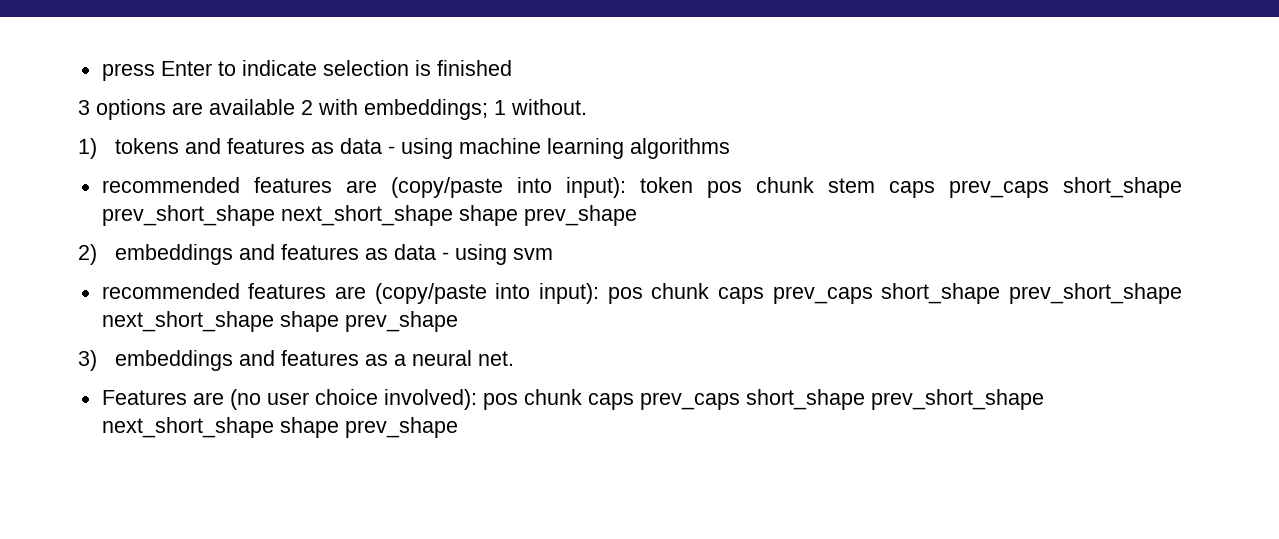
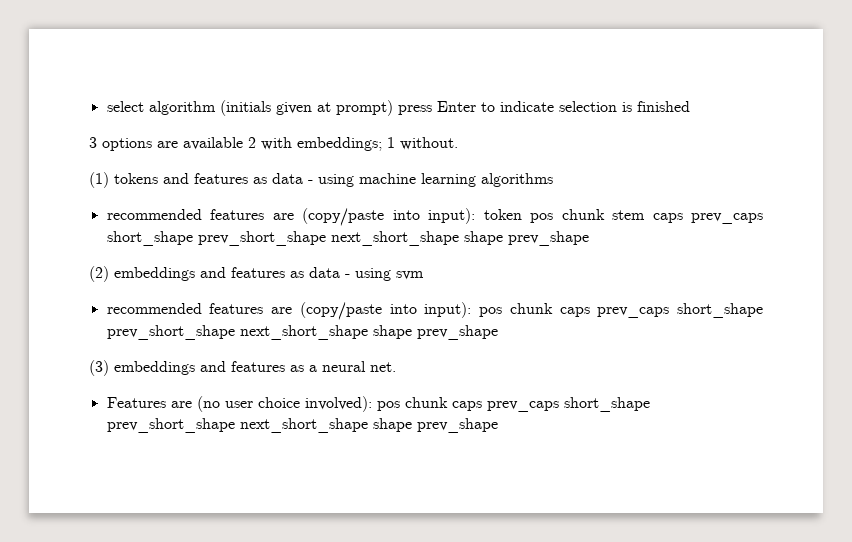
- press Enter to indicate selection is finished
+ select algorithm (initials given at prompt) press Enter to indicate selection is finished
- 1) tokens and features as data - using machine learning algorithms
+ (1) tokens and features as data - using machine learning algorithms
- 2) embeddings and features as data - using svm
+ (2) embeddings and features as data - using svm
- 3) embeddings and features as a neural net.
+ (3) embeddings and features as a neural net.

